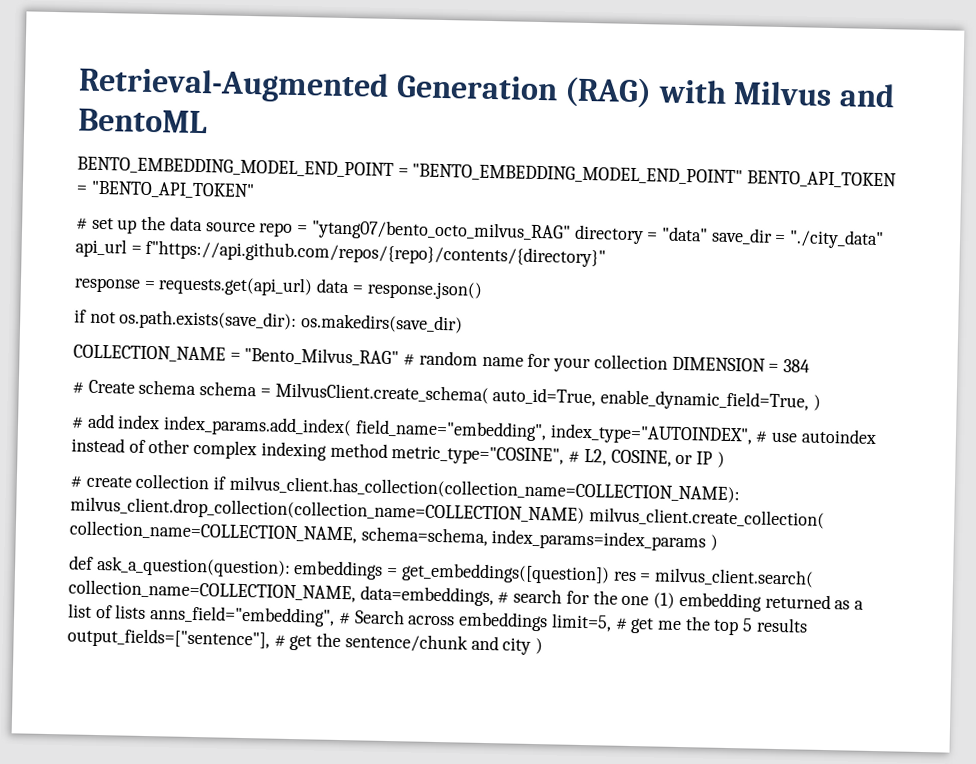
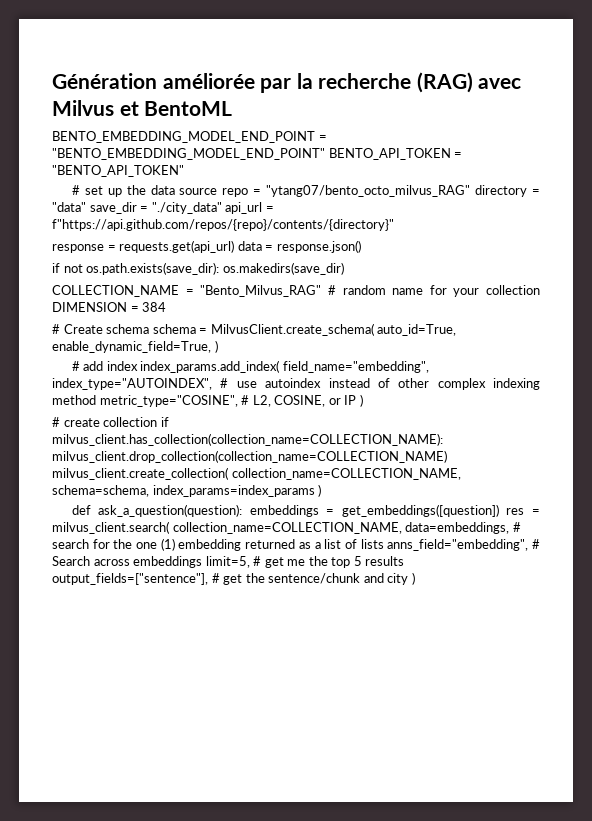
- Retrieval-Augmented Generation (RAG) with Milvus and BentoML
+ Génération améliorée par la recherche (RAG) avec Milvus et BentoML

